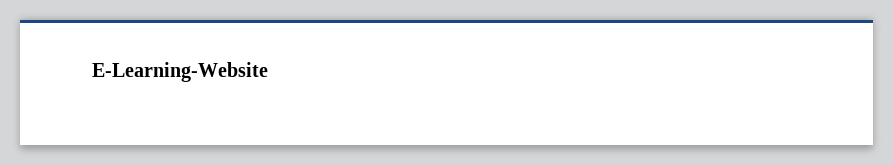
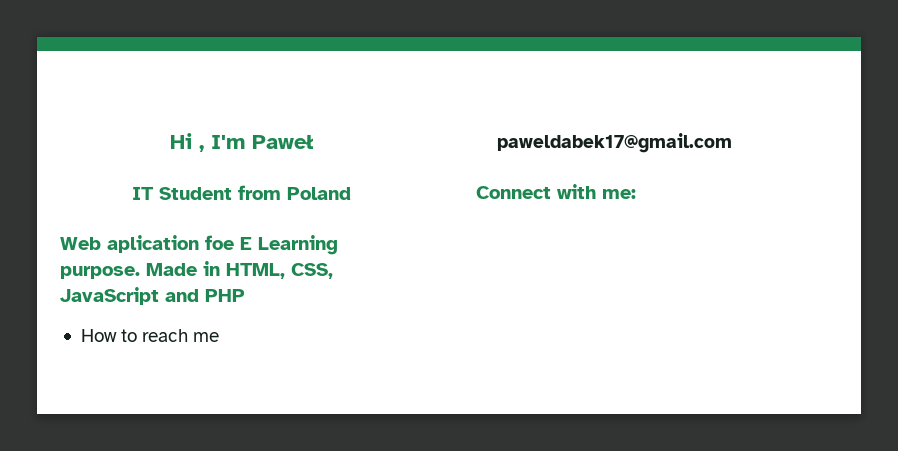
- E-Learning-Website
+ Hi , I'm Paweł
+ IT Student from Poland
+ Web aplication foe E Learning purpose. Made in HTML, CSS, JavaScript and PHP
+ How to reach me paweldabek17@gmail.com
+ Connect with me:

